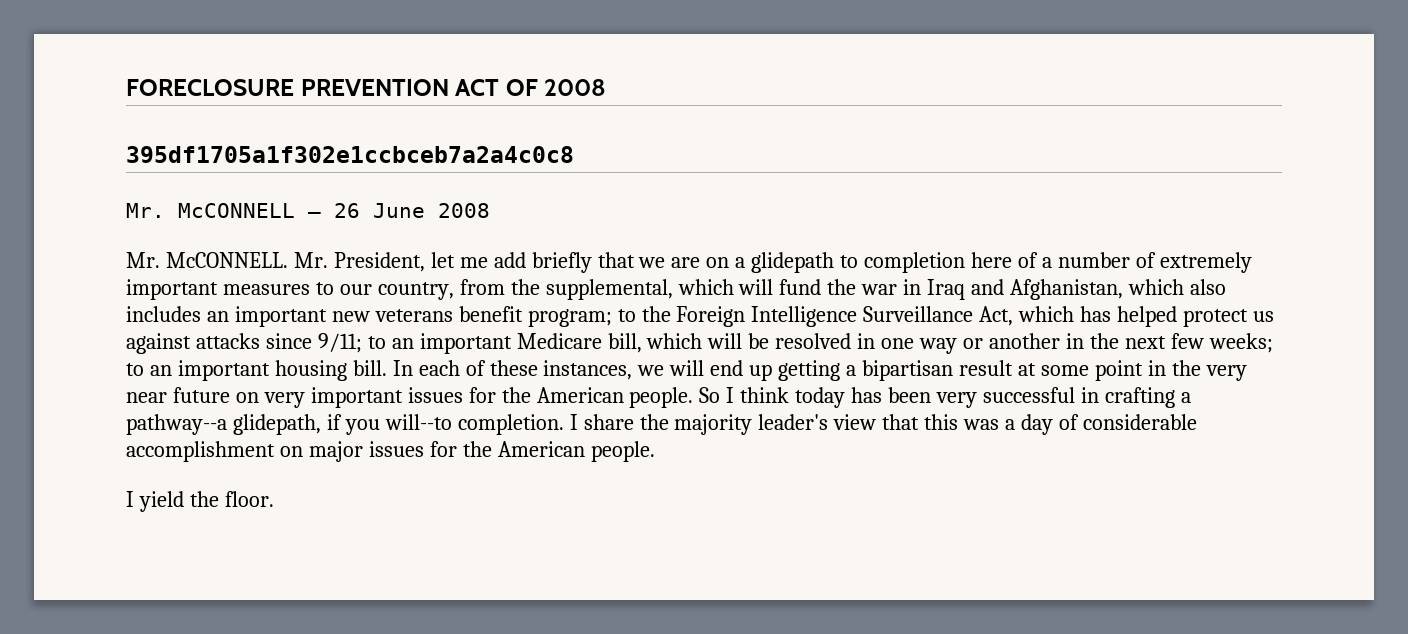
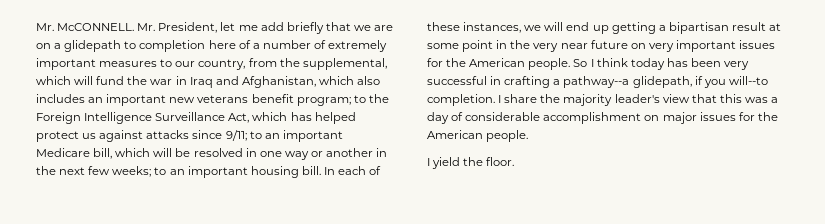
- FORECLOSURE PREVENTION ACT OF 2008
- 395df1705a1f302e1ccbceb7a2a4c0c8
- Mr. McCONNELL — 26 June 2008

